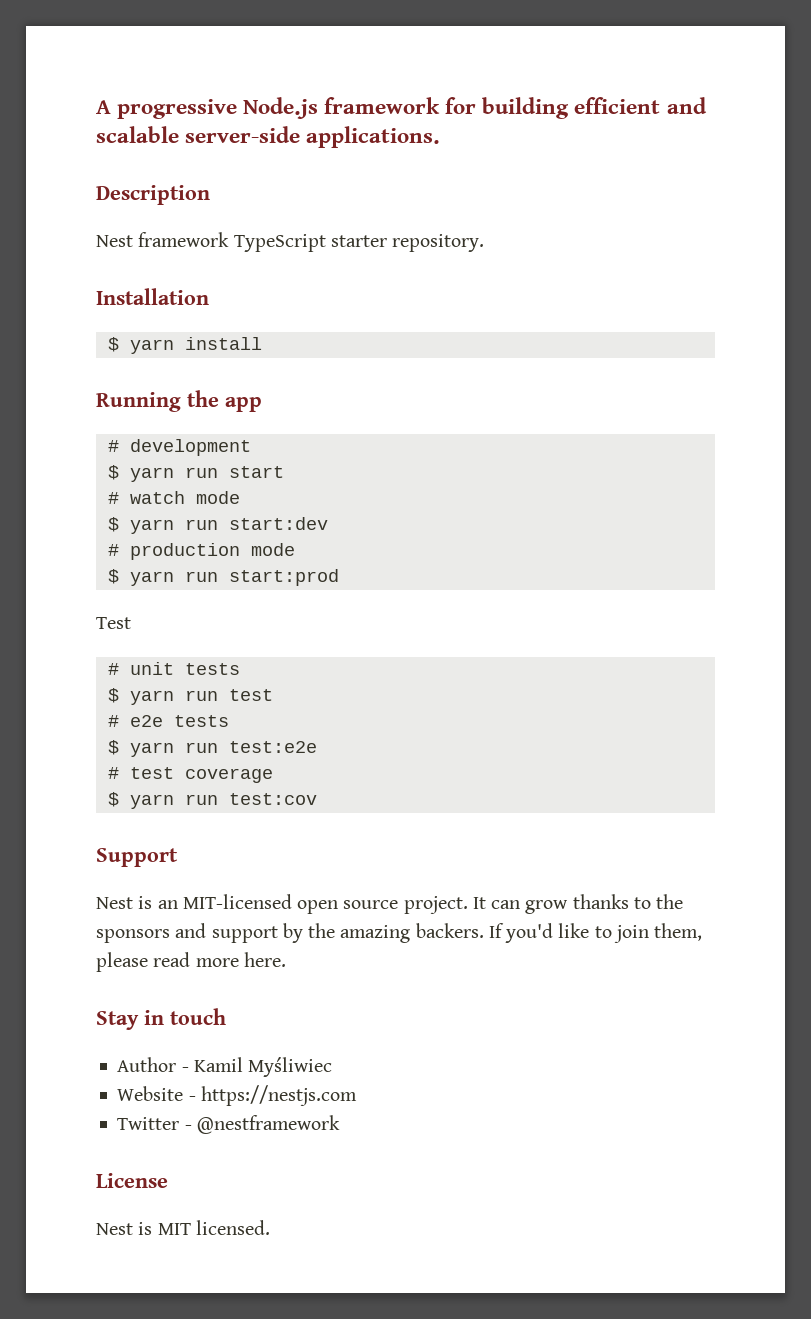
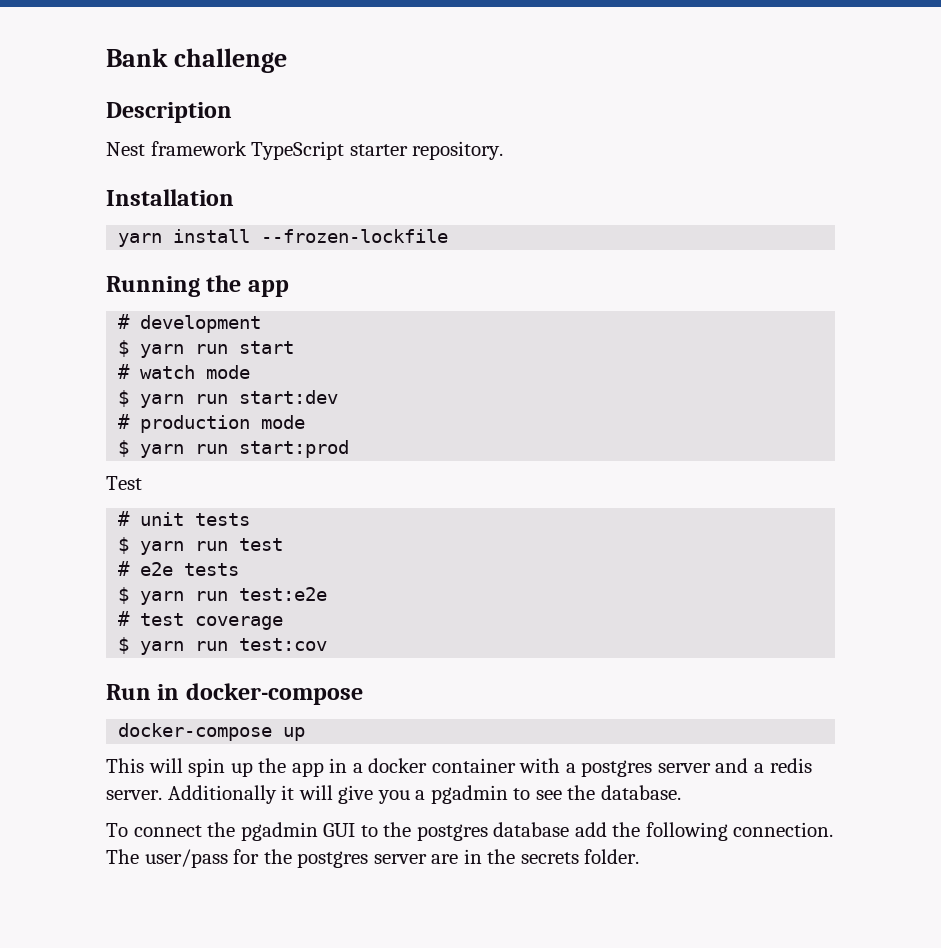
- A progressive Node.js framework for building efficient and scalable server-side applications.
+ Bank challenge
- $ yarn install
+ yarn install --frozen-lockfile
- Support
- Nest is an MIT-licensed open source project. It can grow thanks to the sponsors and support by the amazing backers. If you'd like to join them, please read more here.
- Stay in touch
- Author - Kamil Myśliwiec
- Website - https://nestjs.com
- Twitter - @nestframework
- License
- Nest is MIT licensed.
+ Run in docker-compose
+ docker-compose up
+ This will spin up the app in a docker container with a postgres server and a redis server. Additionally it will give you a pgadmin to see the database.
+ To connect the pgadmin GUI to the postgres database add the following connection. The user/pass for the postgres server are in the secrets folder.

